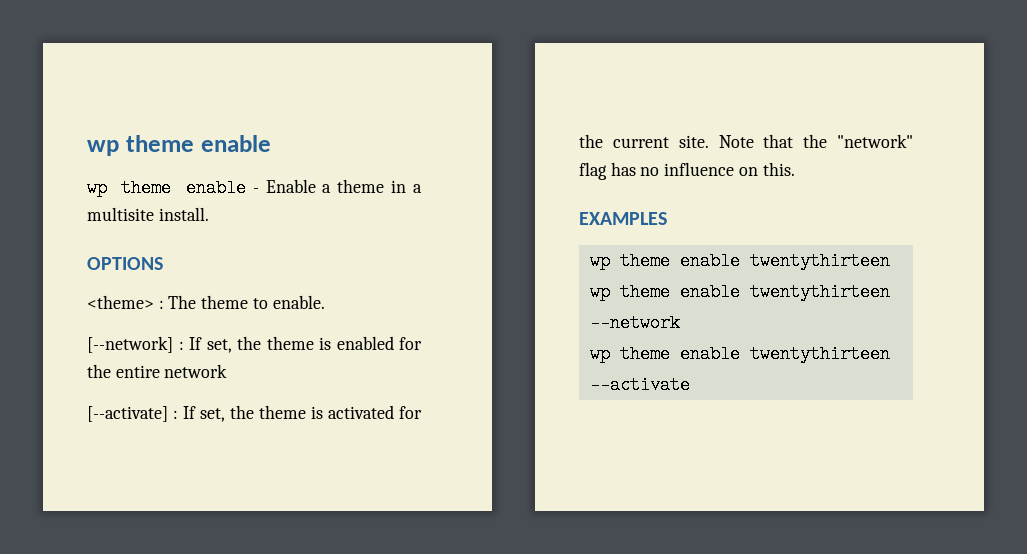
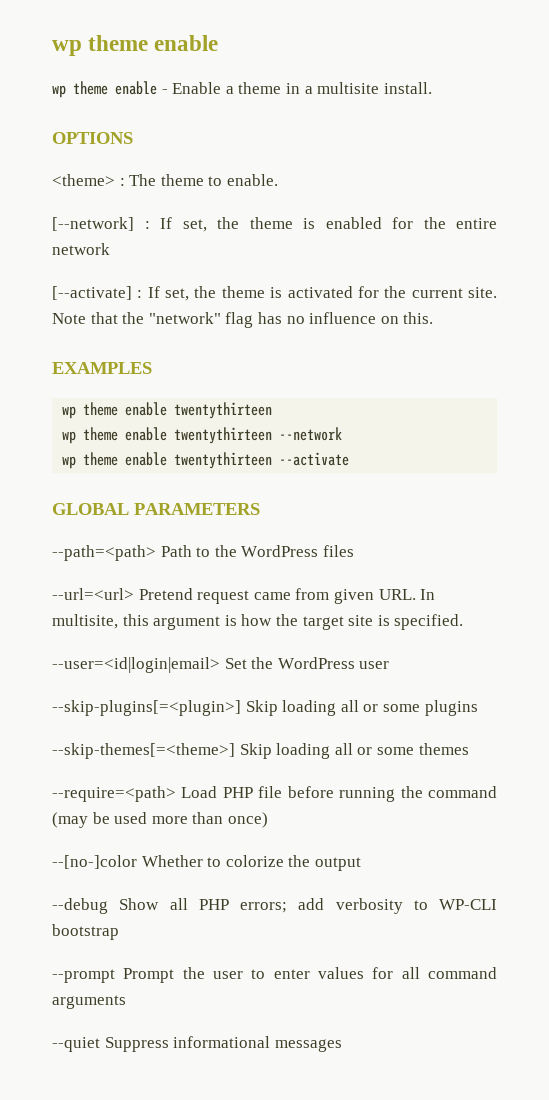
+ GLOBAL PARAMETERS
+ --path=<path> Path to the WordPress files
+ --url=<url> Pretend request came from given URL. In multisite, this argument is how the target site is specified.
+ --user=<id|login|email> Set the WordPress user
+ --skip-plugins[=<plugin>] Skip loading all or some plugins
+ --skip-themes[=<theme>] Skip loading all or some themes
+ --require=<path> Load PHP file before running the command (may be used more than once)
+ --[no-]color Whether to colorize the output
+ --debug Show all PHP errors; add verbosity to WP-CLI bootstrap
+ --prompt Prompt the user to enter values for all command arguments
+ --quiet Suppress informational messages

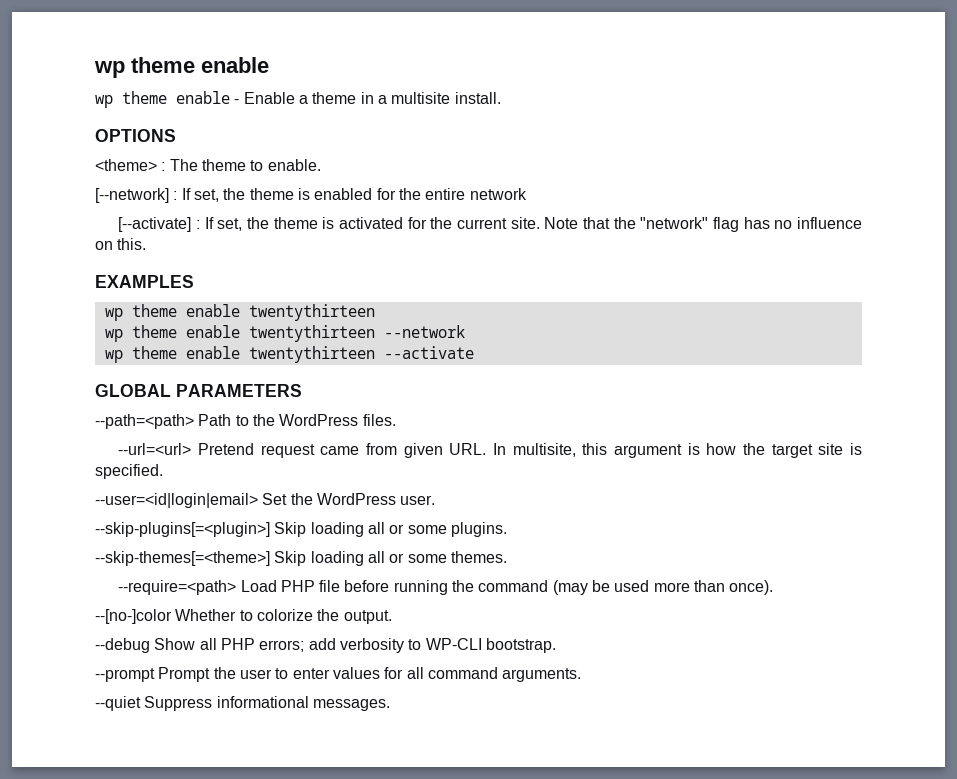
- --path=<path> Path to the WordPress files
+ --path=<path> Path to the WordPress files.
- --user=<id|login|email> Set the WordPress user
+ --user=<id|login|email> Set the WordPress user.
- --skip-plugins[=<plugin>] Skip loading all or some plugins
+ --skip-plugins[=<plugin>] Skip loading all or some plugins.
- --skip-themes[=<theme>] Skip loading all or some themes
+ --skip-themes[=<theme>] Skip loading all or some themes.
- --require=<path> Load PHP file before running the command (may be used more than once)
+ --require=<path> Load PHP file before running the command (may be used more than once).
- --[no-]color Whether to colorize the output
+ --[no-]color Whether to colorize the output.
- --debug Show all PHP errors; add verbosity to WP-CLI bootstrap
+ --debug Show all PHP errors; add verbosity to WP-CLI bootstrap.
- --prompt Prompt the user to enter values for all command arguments
+ --prompt Prompt the user to enter values for all command arguments.
- --quiet Suppress informational messages
+ --quiet Suppress informational messages.

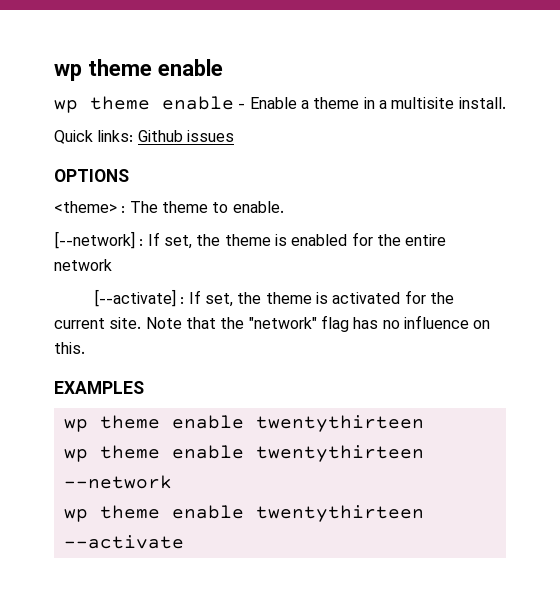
+ Quick links: Github issues
- GLOBAL PARAMETERS
- --path=<path> Path to the WordPress files.
- --url=<url> Pretend request came from given URL. In multisite, this argument is how the target site is specified.
- --user=<id|login|email> Set the WordPress user.
- --skip-plugins[=<plugin>] Skip loading all or some plugins.
- --skip-themes[=<theme>] Skip loading all or some themes.
- --require=<path> Load PHP file before running the command (may be used more than once).
- --[no-]color Whether to colorize the output.
- --debug Show all PHP errors; add verbosity to WP-CLI bootstrap.
- --prompt Prompt the user to enter values for all command arguments.
- --quiet Suppress informational messages.

